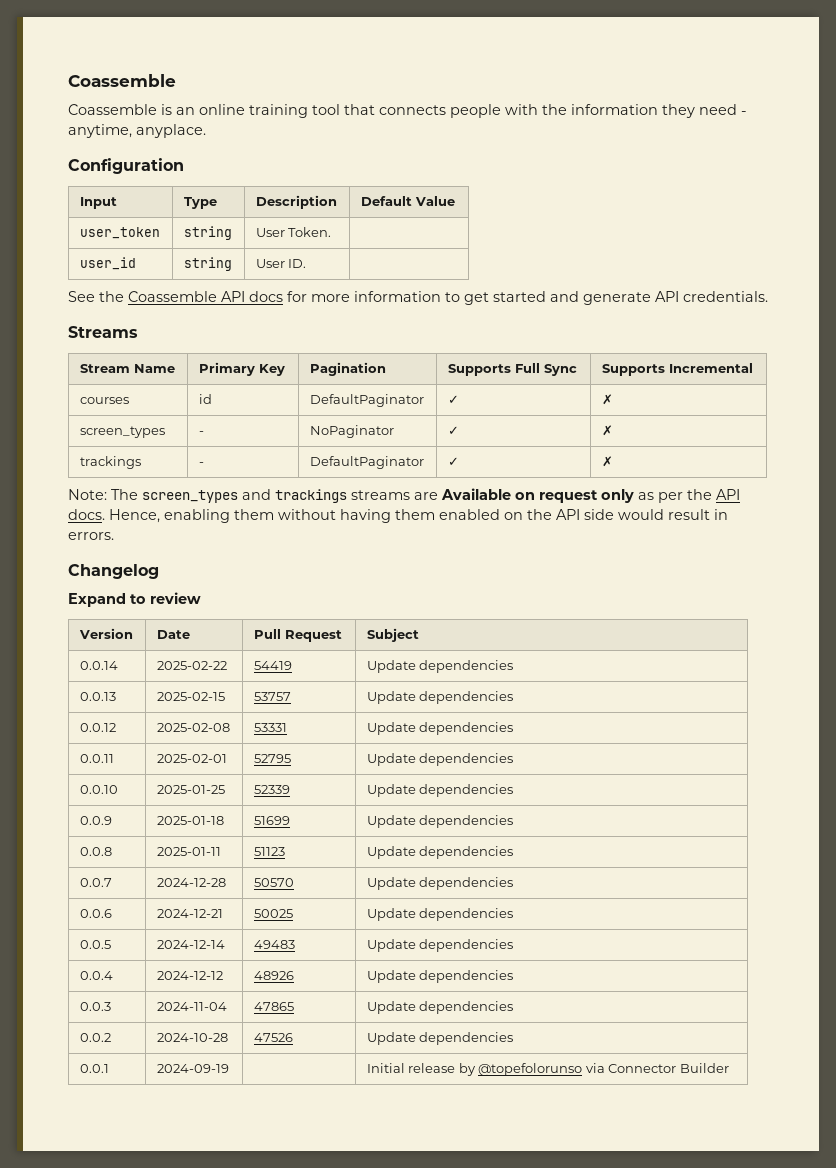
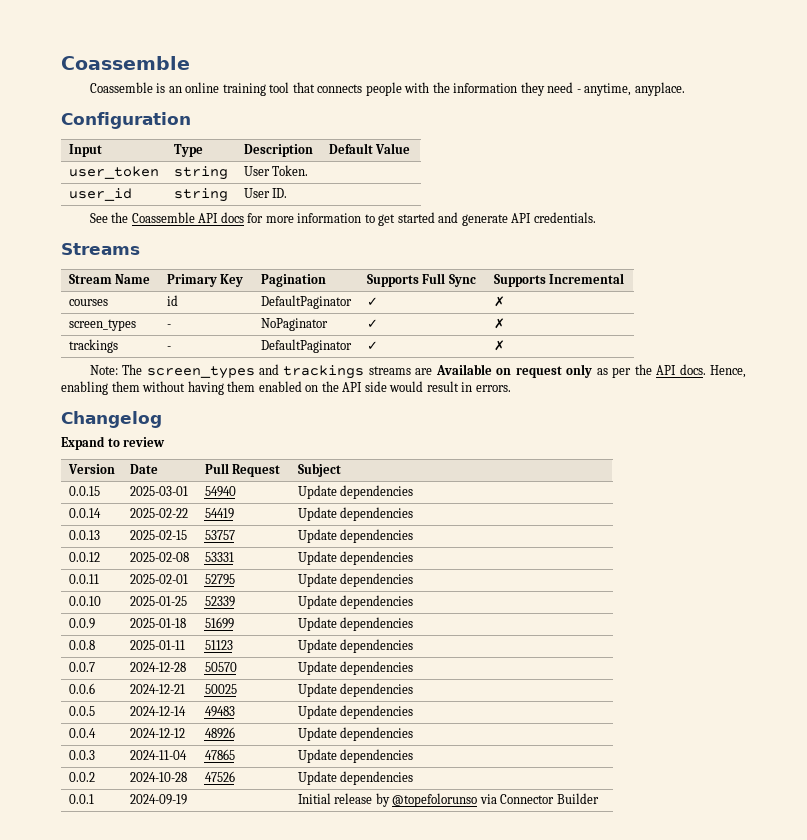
+ 0.0.15 | 2025-03-01 | 54940 | Update dependencies

